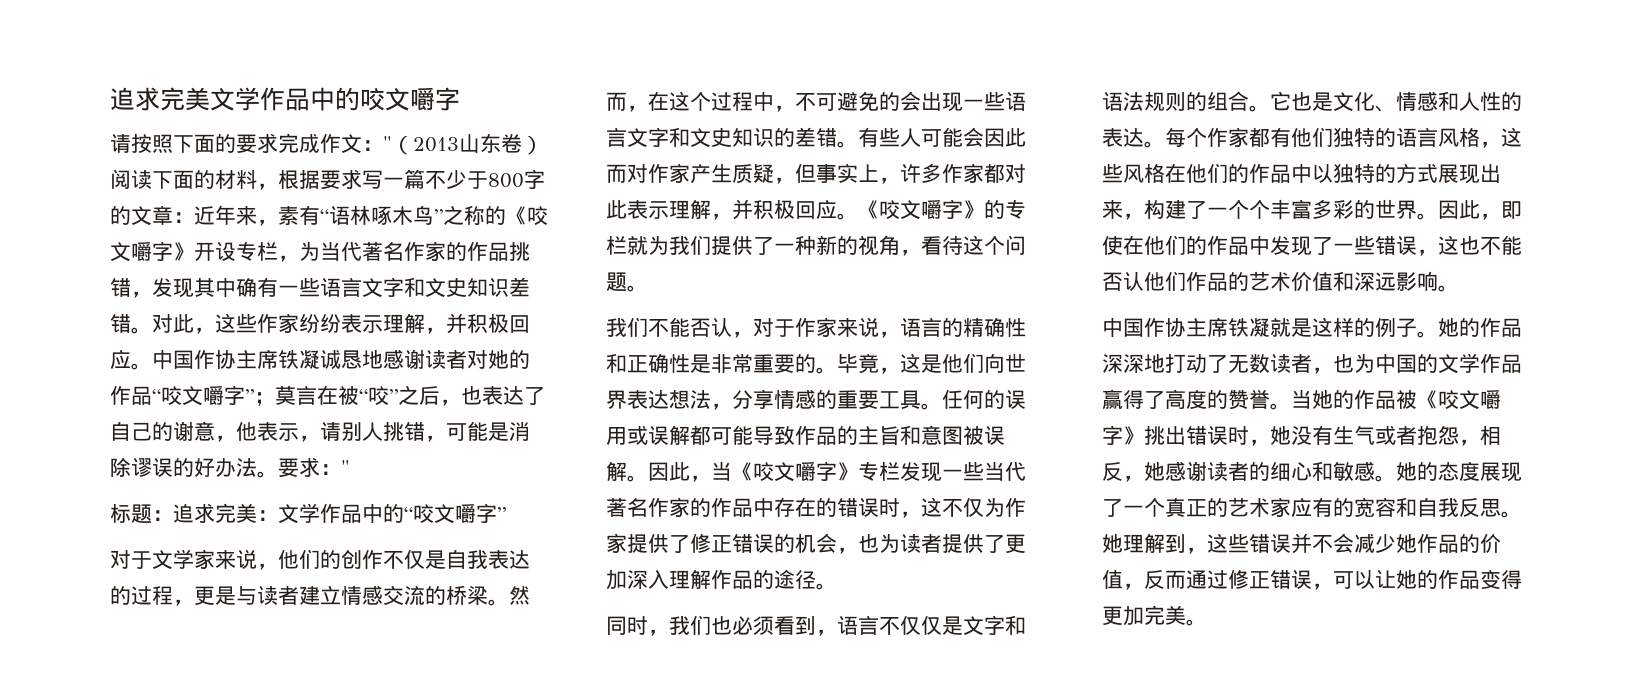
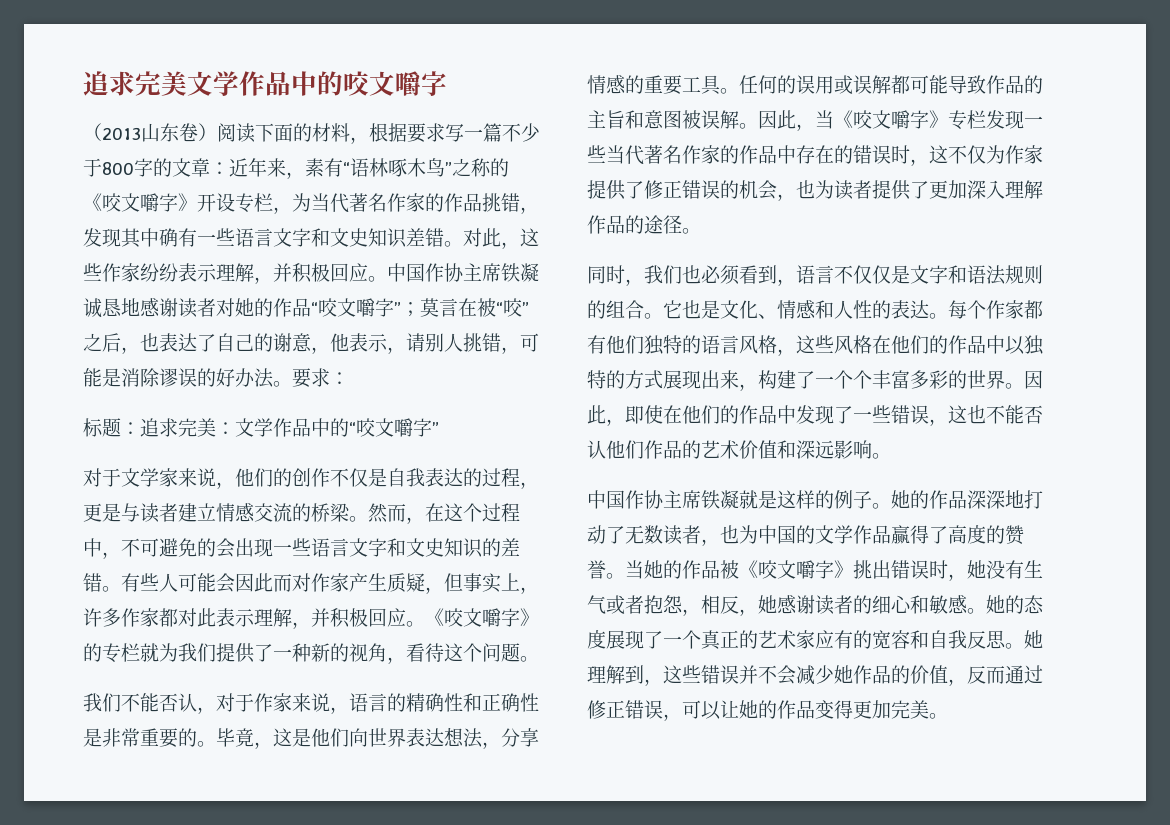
- 请按照下面的要求完成作文："（2013山东卷）阅读下面的材料，根据要求写一篇不少于800字的文章：近年来，素有“语林啄木鸟”之称的《咬文嚼字》开设专栏，为当代著名作家的作品挑错，发现其中确有一些语言文字和文史知识差错。
+ （2013山东卷）阅读下面的材料，根据要求写一篇不少于800字的文章：近年来，素有“语林啄木鸟”之称的《咬文嚼字》开设专栏，为当代著名作家的作品挑错，发现其中确有一些语言文字和文史知识差错。
- 要求："
+ 要求：

